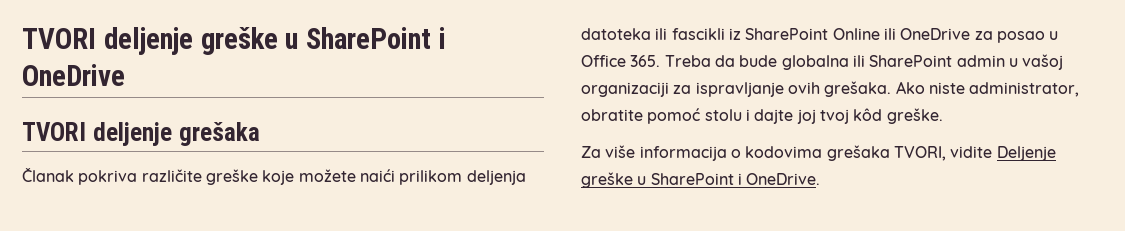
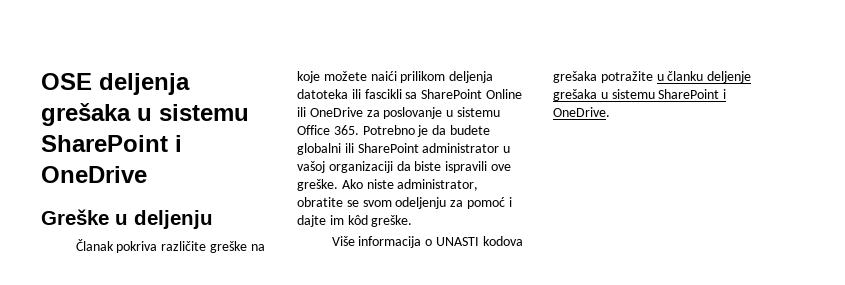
- TVORI deljenje greške u SharePoint i OneDrive
+ OSE deljenja grešaka u sistemu SharePoint i OneDrive
- TVORI deljenje grešaka
+ Greške u deljenju
- Članak pokriva različite greške koje možete naići prilikom deljenja datoteka ili fascikli iz SharePoint Online ili OneDrive za posao u Office 365. Treba da bude globalna ili SharePoint admin u vašoj organizaciji za ispravljanje ovih grešaka. Ako niste administrator, obratite pomoć stolu i dajte joj tvoj kôd greške.
- Za više informacija o kodovima grešaka TVORI, vidite Deljenje greške u SharePoint i OneDrive.
+ Članak pokriva različite greške na koje možete naići prilikom deljenja datoteka ili fascikli sa SharePoint Online ili OneDrive za poslovanje u sistemu Office 365. Potrebno je da budete globalni ili SharePoint administrator u vašoj organizaciji da biste ispravili ove greške. Ako niste administrator, obratite se svom odeljenju za pomoć i dajte im kôd greške.
+ Više informacija o UNASTI kodova grešaka potražite u članku deljenje grešaka u sistemu SharePoint i OneDrive.

